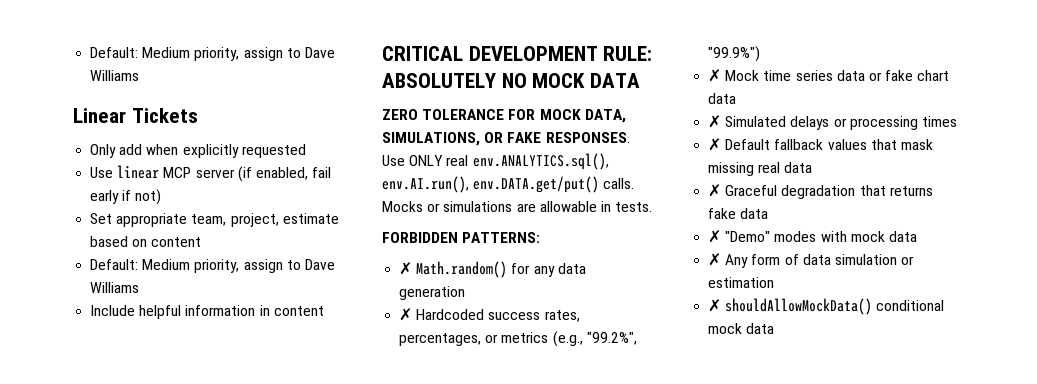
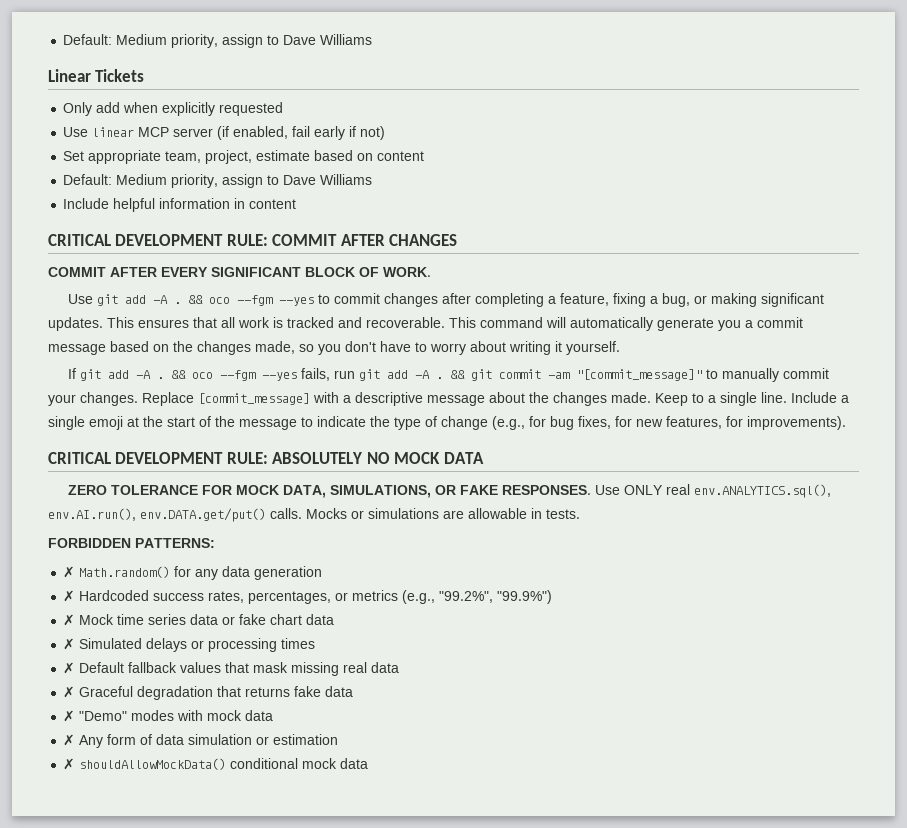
+ CRITICAL DEVELOPMENT RULE: COMMIT AFTER CHANGES
+ COMMIT AFTER EVERY SIGNIFICANT BLOCK OF WORK.
+ Use git add -A . && oco --fgm --yes to commit changes after completing a feature, fixing a bug, or making significant updates. This ensures that all work is tracked and recoverable. This command will automatically generate you a commit message based on the changes made, so you don't have to worry about writing it yourself.
+ If git add -A . && oco --fgm --yes fails, run git add -A . && git commit -am "[commit_message]" to manually commit your changes. Replace [commit_message] with a descriptive message about the changes made. Keep to a single line. Include a single emoji at the start of the message to indicate the type of change (e.g., for bug fixes, for new features, for improvements).

